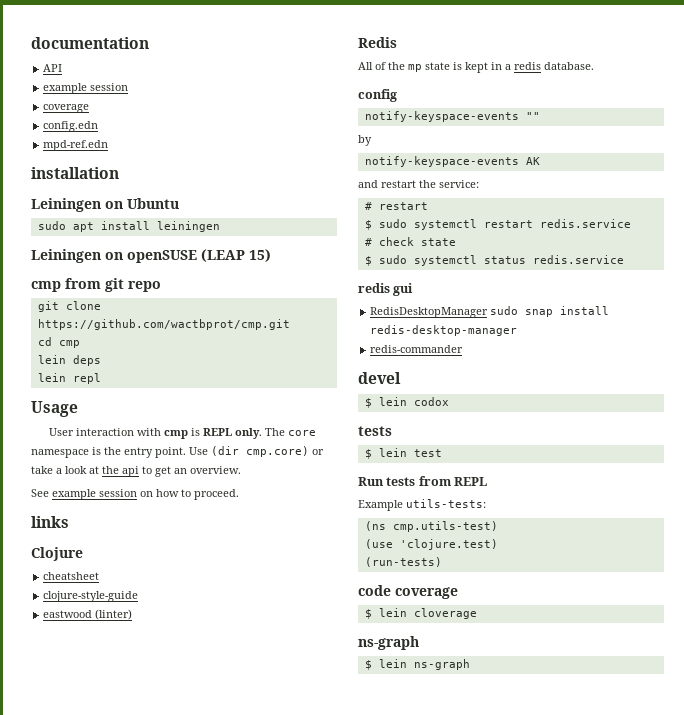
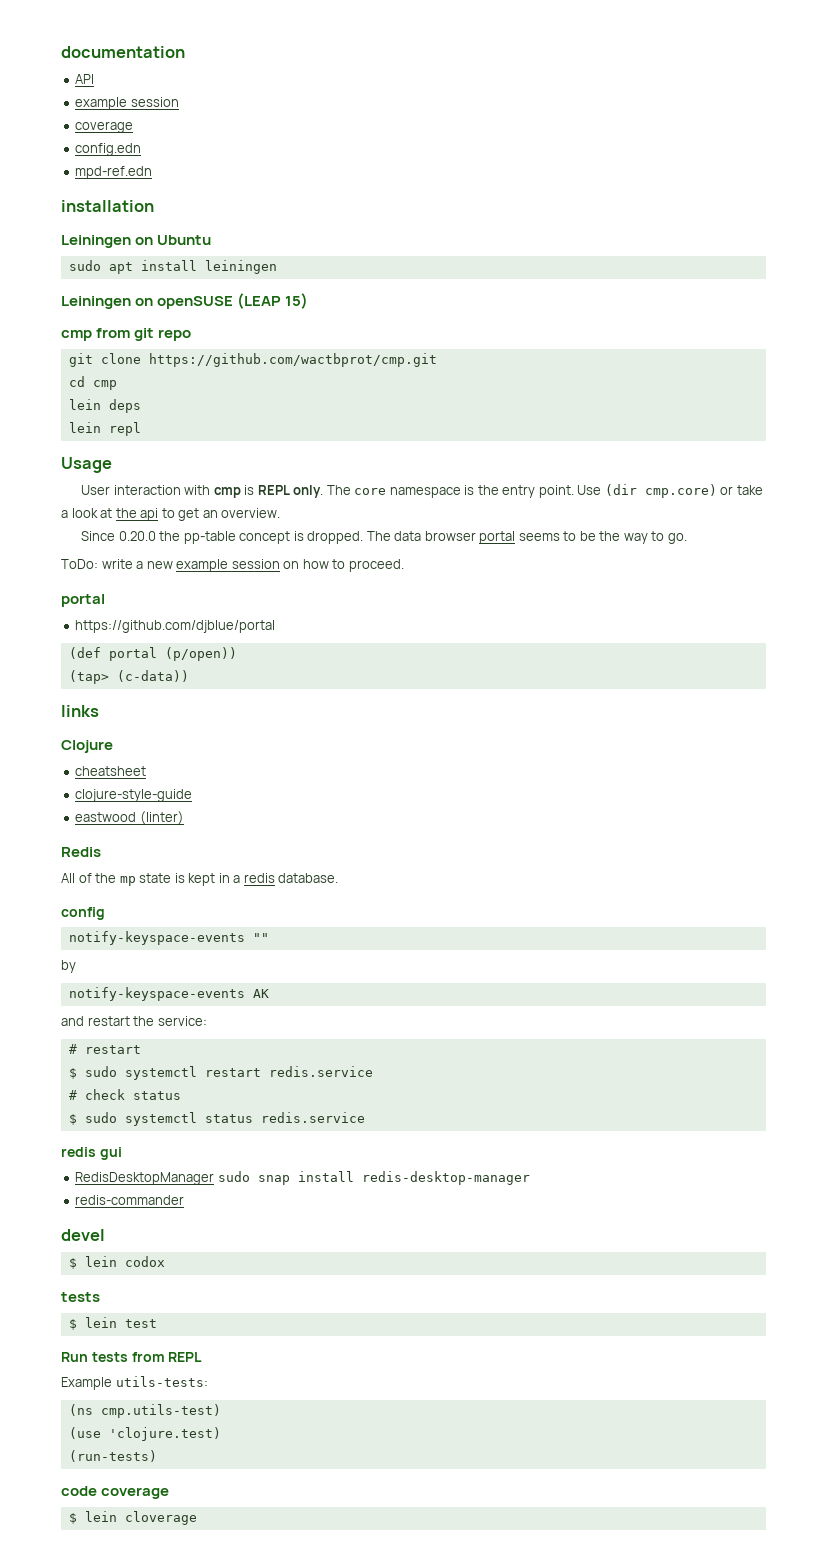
- See example session on how to proceed.
+ Since 0.20.0 the pp-table concept is dropped. The data browser portal seems to be the way to go.
+ ToDo: write a new example session on how to proceed.
+ portal
+ https://github.com/djblue/portal
+ (def portal (p/open))
+ (tap> (c-data))
- # check state
+ # check status
  $ lein cloverage
- ns-graph
- $ lein ns-graph

